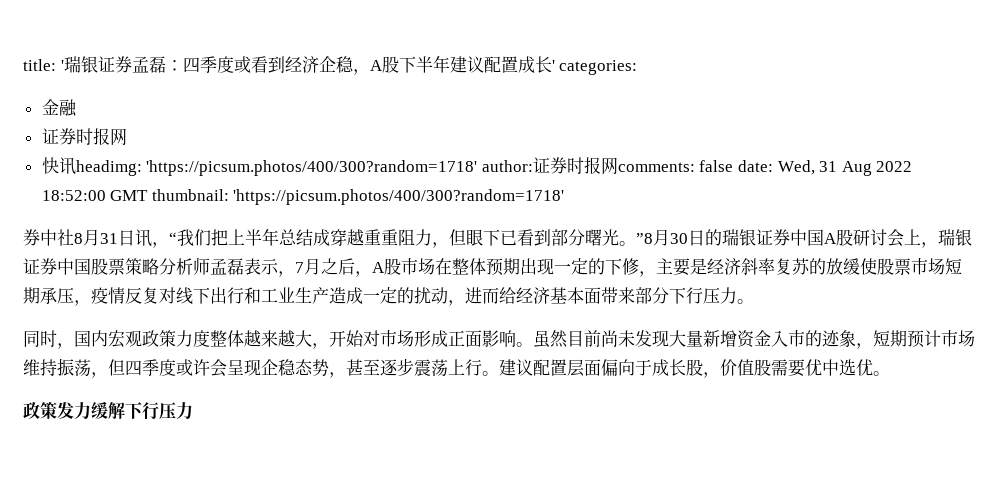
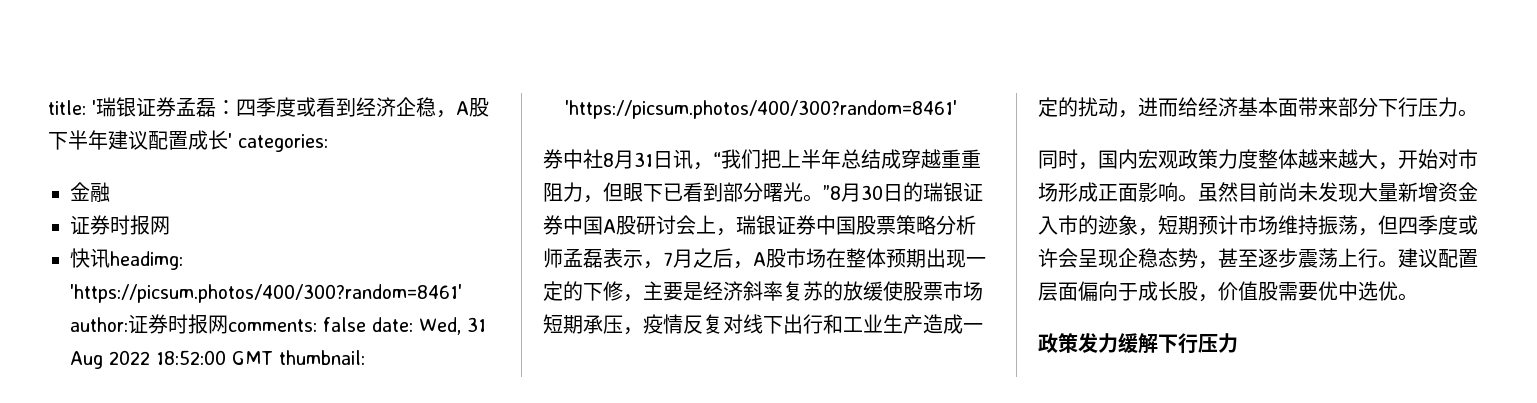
- 快讯headimg: 'https://picsum.photos/400/300?random=1718' author:证券时报网comments: false date: Wed, 31 Aug 2022 18:52:00 GMT thumbnail: 'https://picsum.photos/400/300?random=1718'
+ 快讯headimg: 'https://picsum.photos/400/300?random=8461' author:证券时报网comments: false date: Wed, 31 Aug 2022 18:52:00 GMT thumbnail: 'https://picsum.photos/400/300?random=8461'

